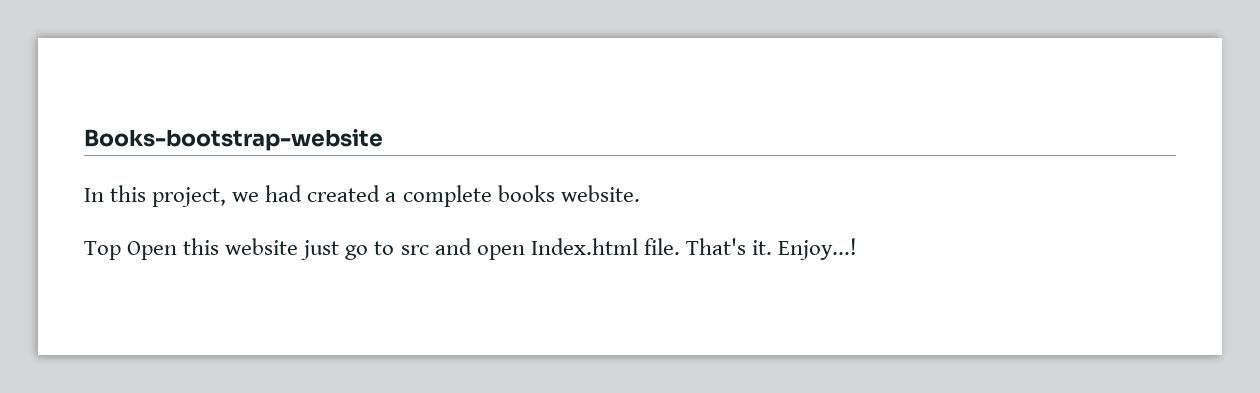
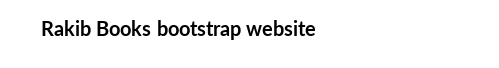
- Books-bootstrap-website
- In this project, we had created a complete books website.
- Top Open this website just go to src and open Index.html file. That's it. Enjoy...!
+ Rakib Books bootstrap website

